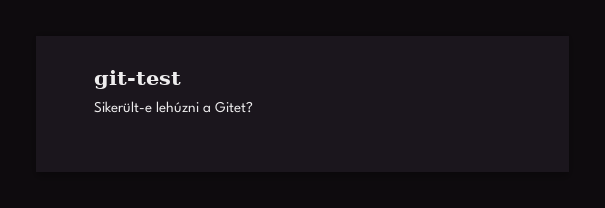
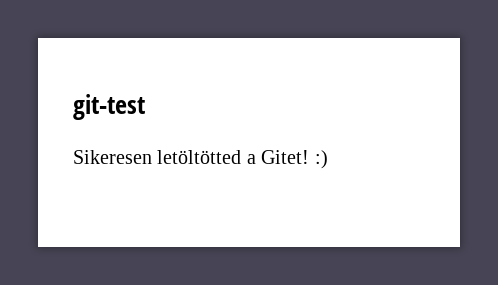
- Sikerült-e lehúzni a Gitet?
+ Sikeresen letöltötted a Gitet! :)

